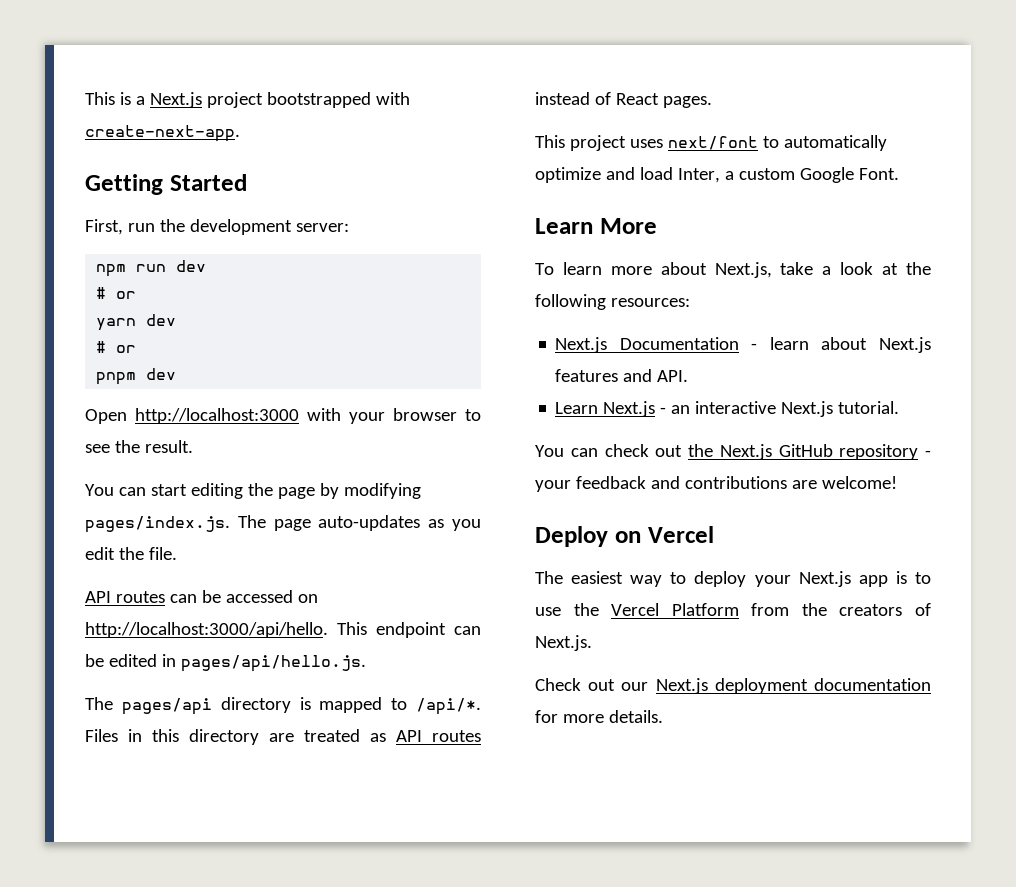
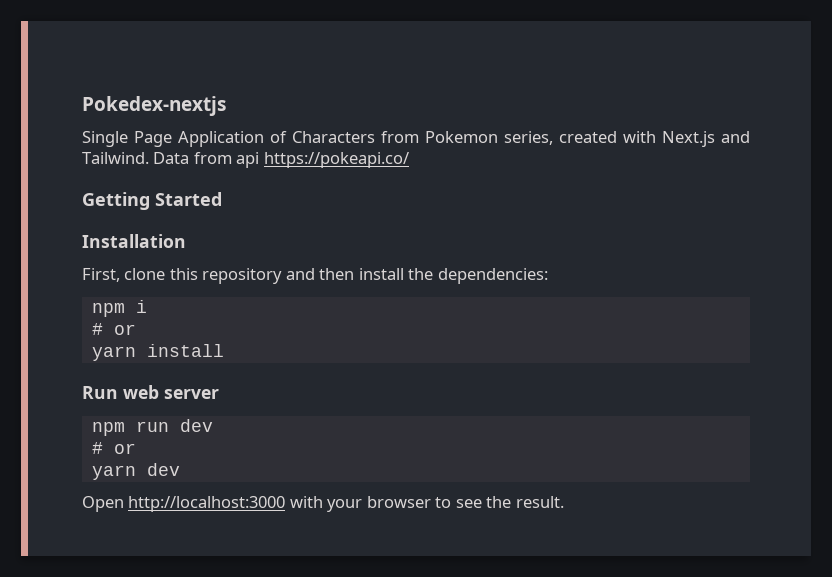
- This is a Next.js project bootstrapped with create-next-app.
+ Pokedex-nextjs
+ Single Page Application of Characters from Pokemon series, created with Next.js and Tailwind. Data from api https://pokeapi.co/
+ Installation
- First, run the development server:
+ First, clone this repository and then install the dependencies:
+ npm i
+ # or
+ yarn install
+ Run web server
  yarn dev
- # or
- pnpm dev
- You can start editing the page by modifying pages/index.js. The page auto-updates as you edit the file.
- API routes can be accessed on http://localhost:3000/api/hello. This endpoint can be edited in pages/api/hello.js.
- The pages/api directory is mapped to /api/*. Files in this directory are treated as API routes instead of React pages.
- This project uses next/font to automatically optimize and load Inter, a custom Google Font.
- Learn More
- To learn more about Next.js, take a look at the following resources:
- Next.js Documentation - learn about Next.js features and API.
- Learn Next.js - an interactive Next.js tutorial.
- You can check out the Next.js GitHub repository - your feedback and contributions are welcome!
- Deploy on Vercel
- The easiest way to deploy your Next.js app is to use the Vercel Platform from the creators of Next.js.
- Check out our Next.js deployment documentation for more details.

